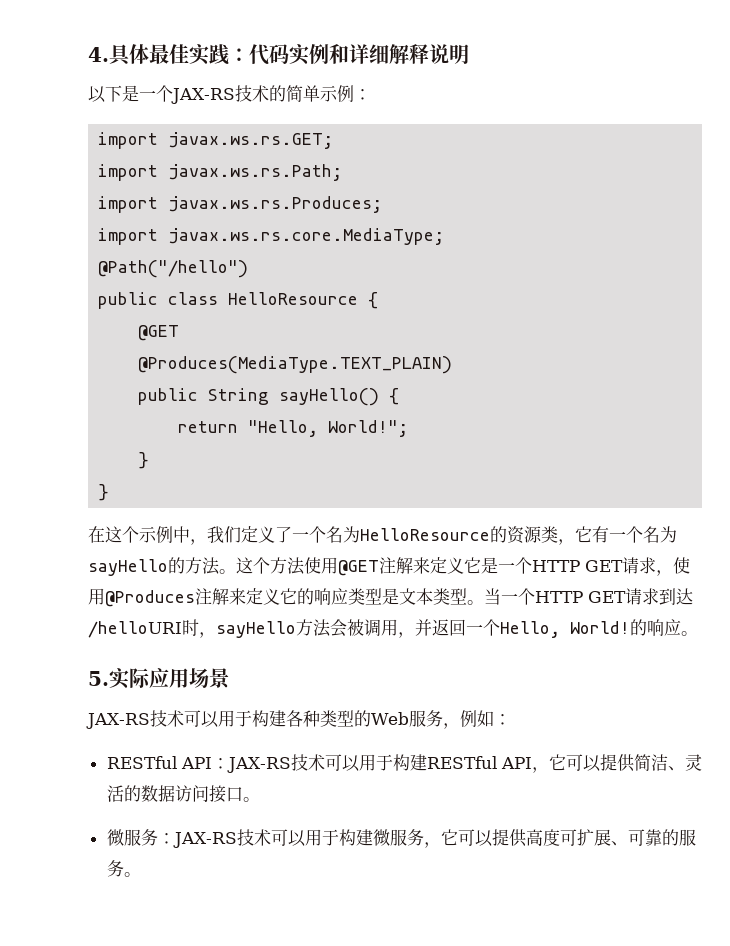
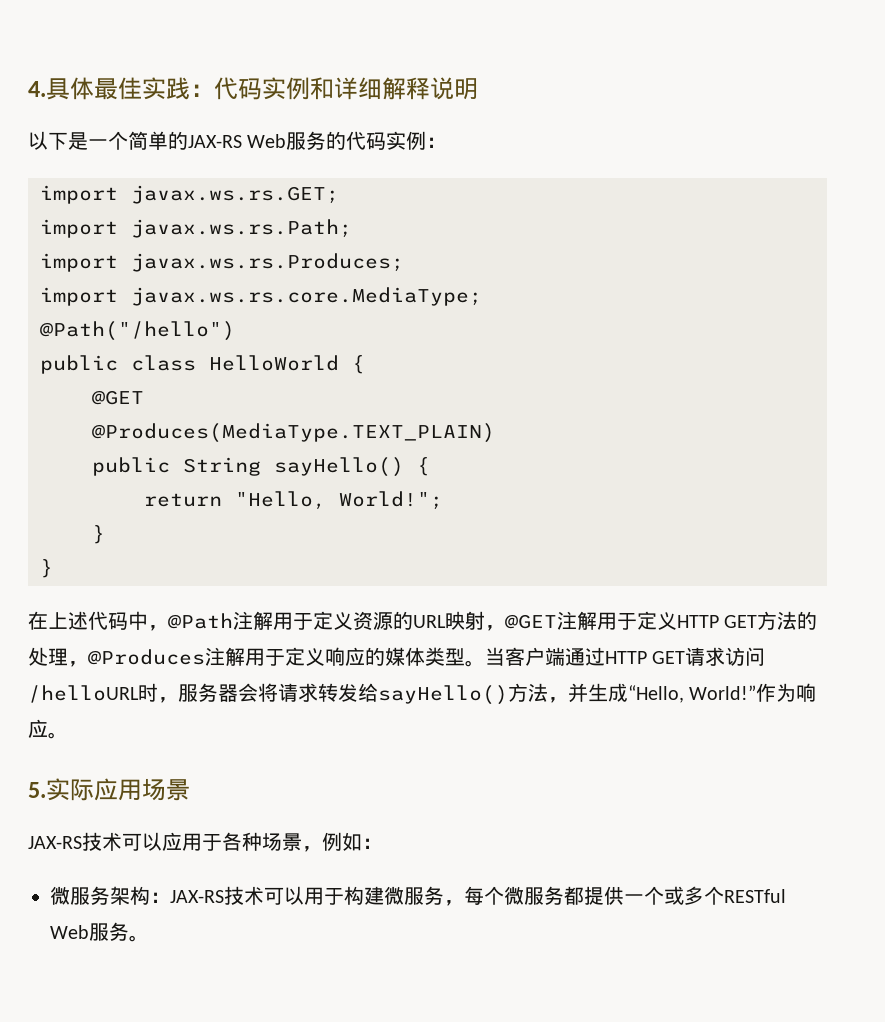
- 以下是一个JAX-RS技术的简单示例：
+ 以下是一个简单的JAX-RS Web服务的代码实例：
- public class HelloResource {
+ public class HelloWorld {
- 在这个示例中，我们定义了一个名为HelloResource的资源类，它有一个名为sayHello的方法。这个方法使用@GET注解来定义它是一个HTTP GET请求，使用@Produces注解来定义它的响应类型是文本类型。当一个HTTP GET请求到达/helloURI时，sayHello方法会被调用，并返回一个Hello, World!的响应。
+ 在上述代码中，@Path注解用于定义资源的URL映射，@GET注解用于定义HTTP GET方法的处理，@Produces注解用于定义响应的媒体类型。当客户端通过HTTP GET请求访问/helloURL时，服务器会将请求转发给sayHello()方法，并生成“Hello, World!”作为响应。
- JAX-RS技术可以用于构建各种类型的Web服务，例如：
- RESTful API：JAX-RS技术可以用于构建RESTful API，它可以提供简洁、灵活的数据访问接口。
- 微服务：JAX-RS技术可以用于构建微服务，它可以提供高度可扩展、可靠的服务。
+ JAX-RS技术可以应用于各种场景，例如：
+ 微服务架构：JAX-RS技术可以用于构建微服务，每个微服务都提供一个或多个RESTful Web服务。

